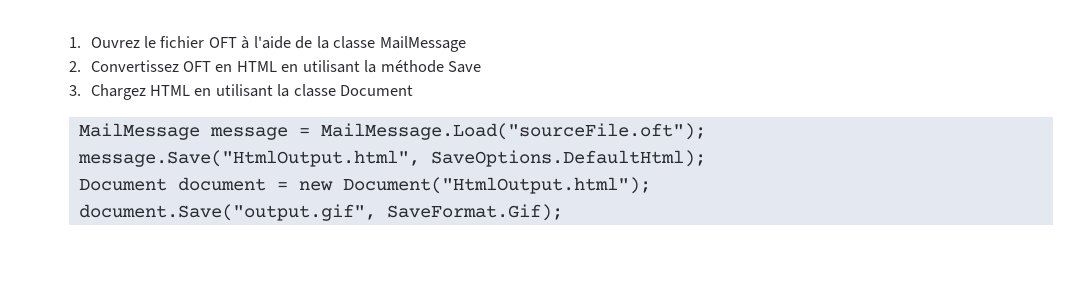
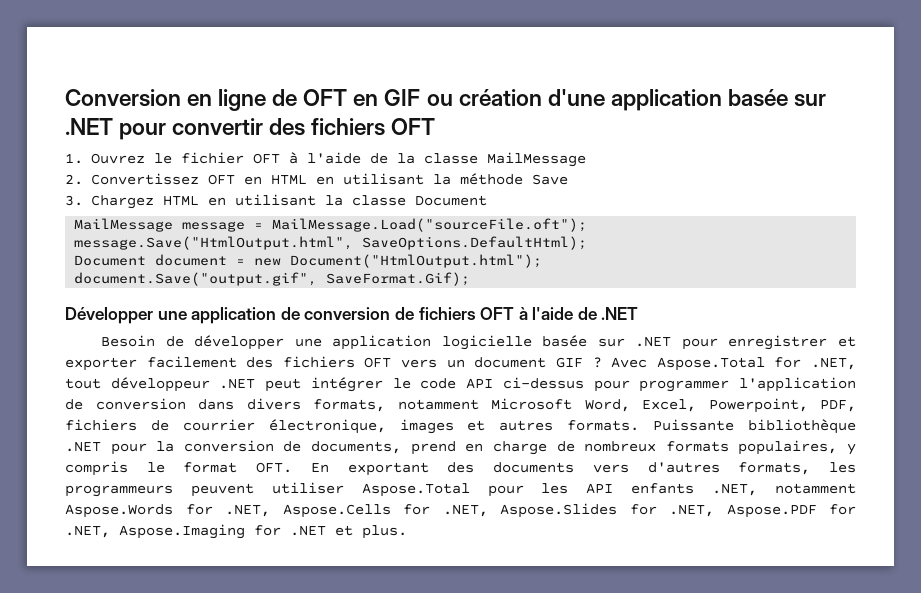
+ Conversion en ligne de OFT en GIF ou création d'une application basée sur .NET pour convertir des fichiers OFT
+ Développer une application de conversion de fichiers OFT à l'aide de .NET
+ Besoin de développer une application logicielle basée sur .NET pour enregistrer et exporter facilement des fichiers OFT vers un document GIF ? Avec Aspose.Total for .NET, tout développeur .NET peut intégrer le code API ci-dessus pour programmer l'application de conversion dans divers formats, notamment Microsoft Word, Excel, Powerpoint, PDF, fichiers de courrier électronique, images et autres formats. Puissante bibliothèque .NET pour la conversion de documents, prend en charge de nombreux formats populaires, y compris le format OFT. En exportant des documents vers d'autres formats, les programmeurs peuvent utiliser Aspose.Total pour les API enfants .NET, notamment Aspose.Words for .NET, Aspose.Cells for .NET, Aspose.Slides for .NET, Aspose.PDF for .NET, Aspose.Imaging for .NET et plus.

